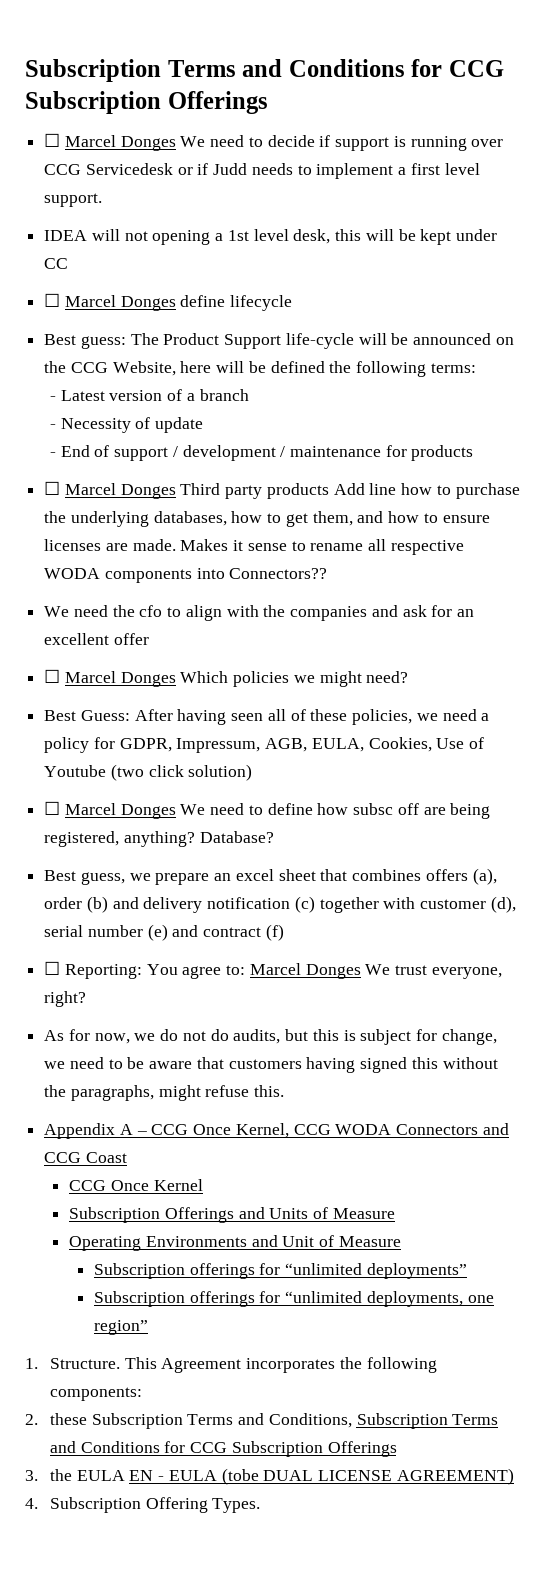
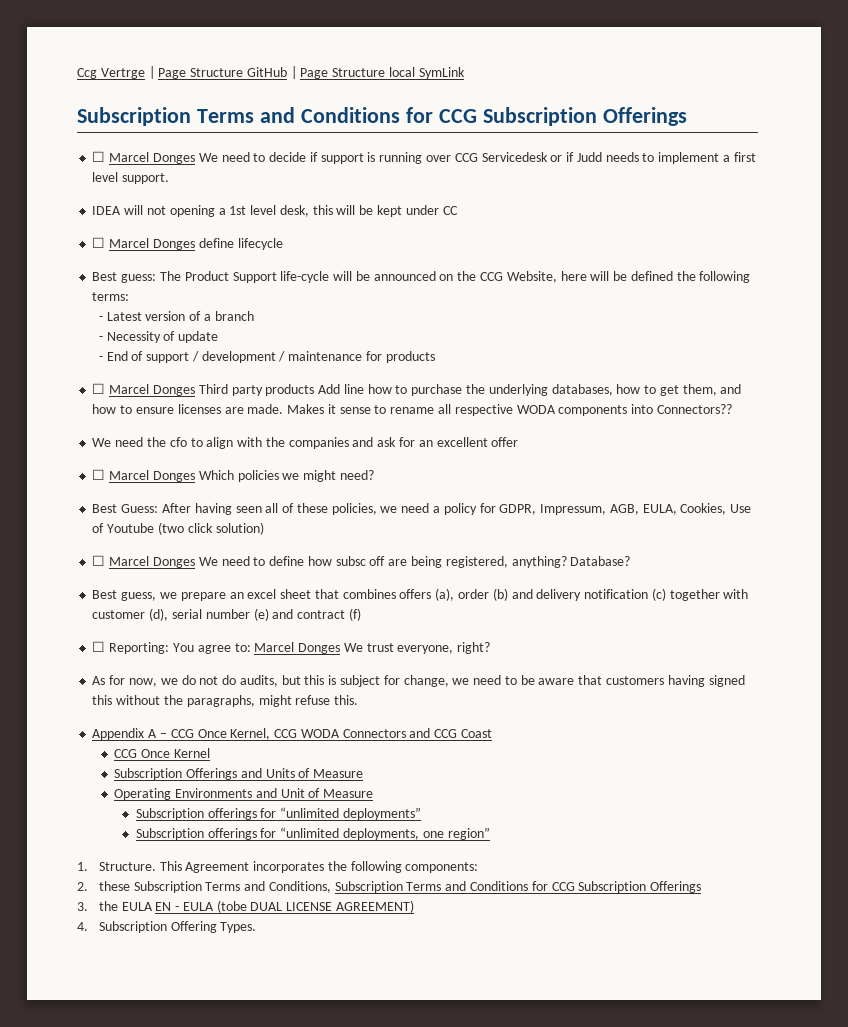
+ Ccg Vertrge | Page Structure GitHub | Page Structure local SymLink

